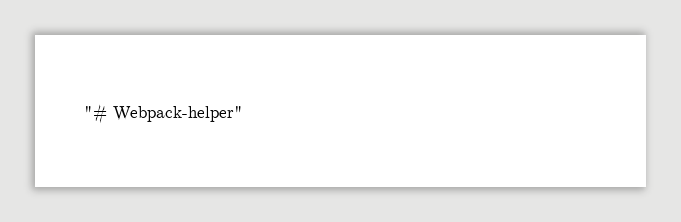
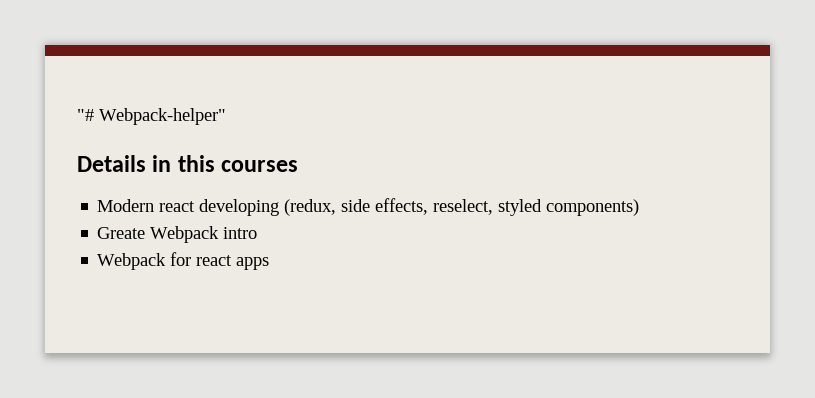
+ Details in this courses
+ Modern react developing (redux, side effects, reselect, styled components)
+ Greate Webpack intro
+ Webpack for react apps

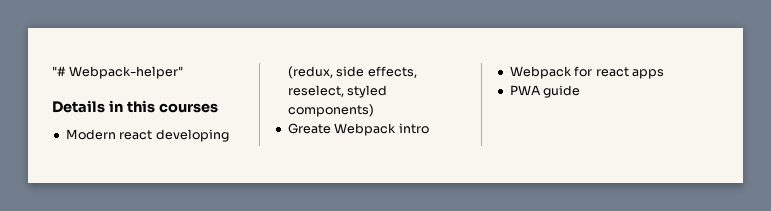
+ PWA guide

